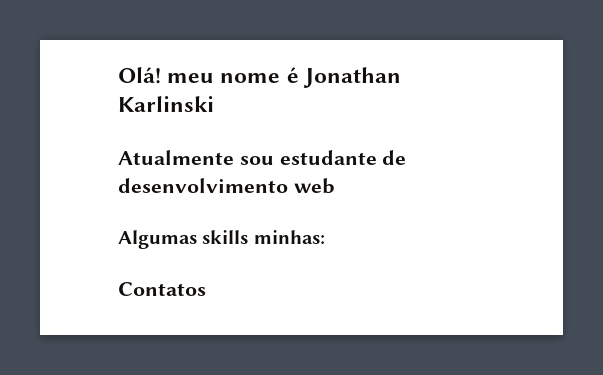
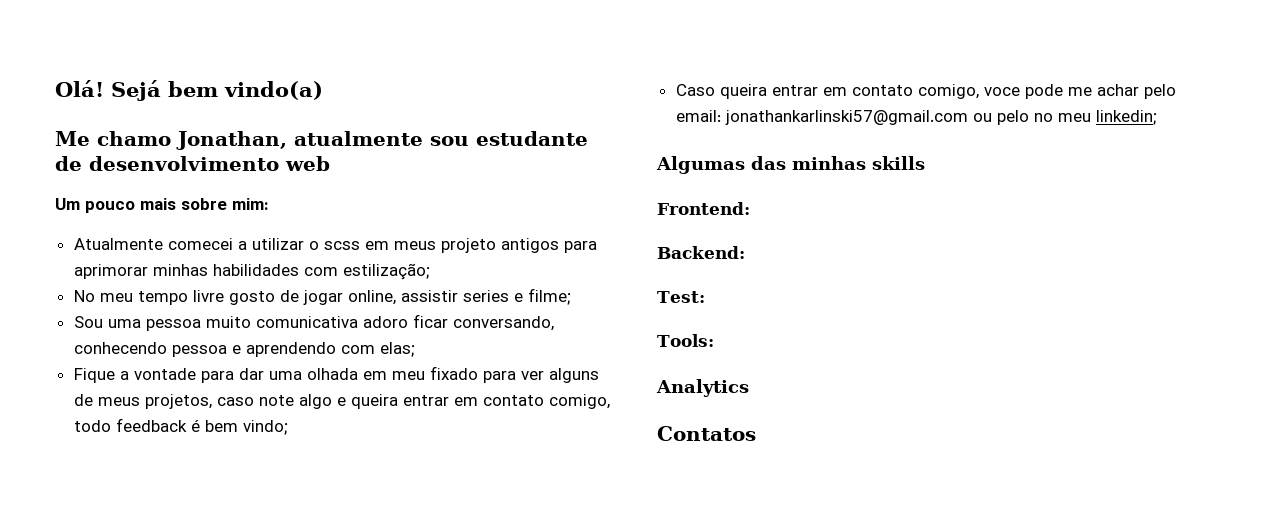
- Olá! meu nome é Jonathan Karlinski
- Atualmente sou estudante de desenvolvimento web
+ Olá! Sejá bem vindo(a)
+ Me chamo Jonathan, atualmente sou estudante de desenvolvimento web
+ Um pouco mais sobre mim:
+ Atualmente comecei a utilizar o scss em meus projeto antigos para aprimorar minhas habilidades com estilização;
+ No meu tempo livre gosto de jogar online, assistir series e filme;
+ Sou uma pessoa muito comunicativa adoro ficar conversando, conhecendo pessoa e aprendendo com elas;
+ Fique a vontade para dar uma olhada em meu fixado para ver alguns de meus projetos, caso note algo e queira entrar em contato comigo, todo feedback é bem vindo;
+ Caso queira entrar em contato comigo, voce pode me achar pelo email: jonathankarlinski57@gmail.com ou pelo no meu linkedin;
- Algumas skills minhas:
+ Algumas das minhas skills
+ Frontend:
+ Backend:
+ Test:
+ Tools:
+ Analytics

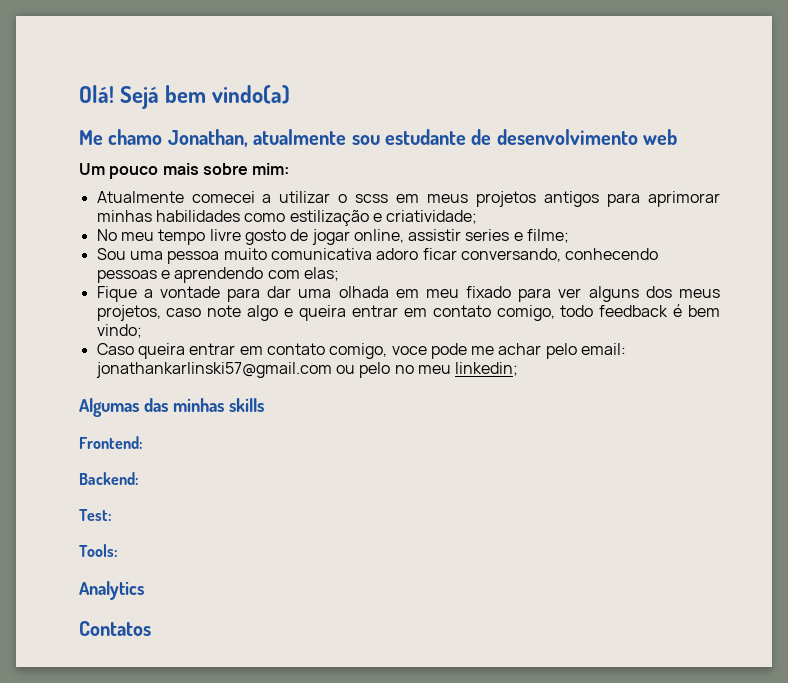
- Atualmente comecei a utilizar o scss em meus projeto antigos para aprimorar minhas habilidades com estilização;
+ Atualmente comecei a utilizar o scss em meus projetos antigos para aprimorar minhas habilidades como estilização e criatividade;
- Sou uma pessoa muito comunicativa adoro ficar conversando, conhecendo pessoa e aprendendo com elas;
+ Sou uma pessoa muito comunicativa adoro ficar conversando, conhecendo pessoas e aprendendo com elas;
- Fique a vontade para dar uma olhada em meu fixado para ver alguns de meus projetos, caso note algo e queira entrar em contato comigo, todo feedback é bem vindo;
+ Fique a vontade para dar uma olhada em meu fixado para ver alguns dos meus projetos, caso note algo e queira entrar em contato comigo, todo feedback é bem vindo;

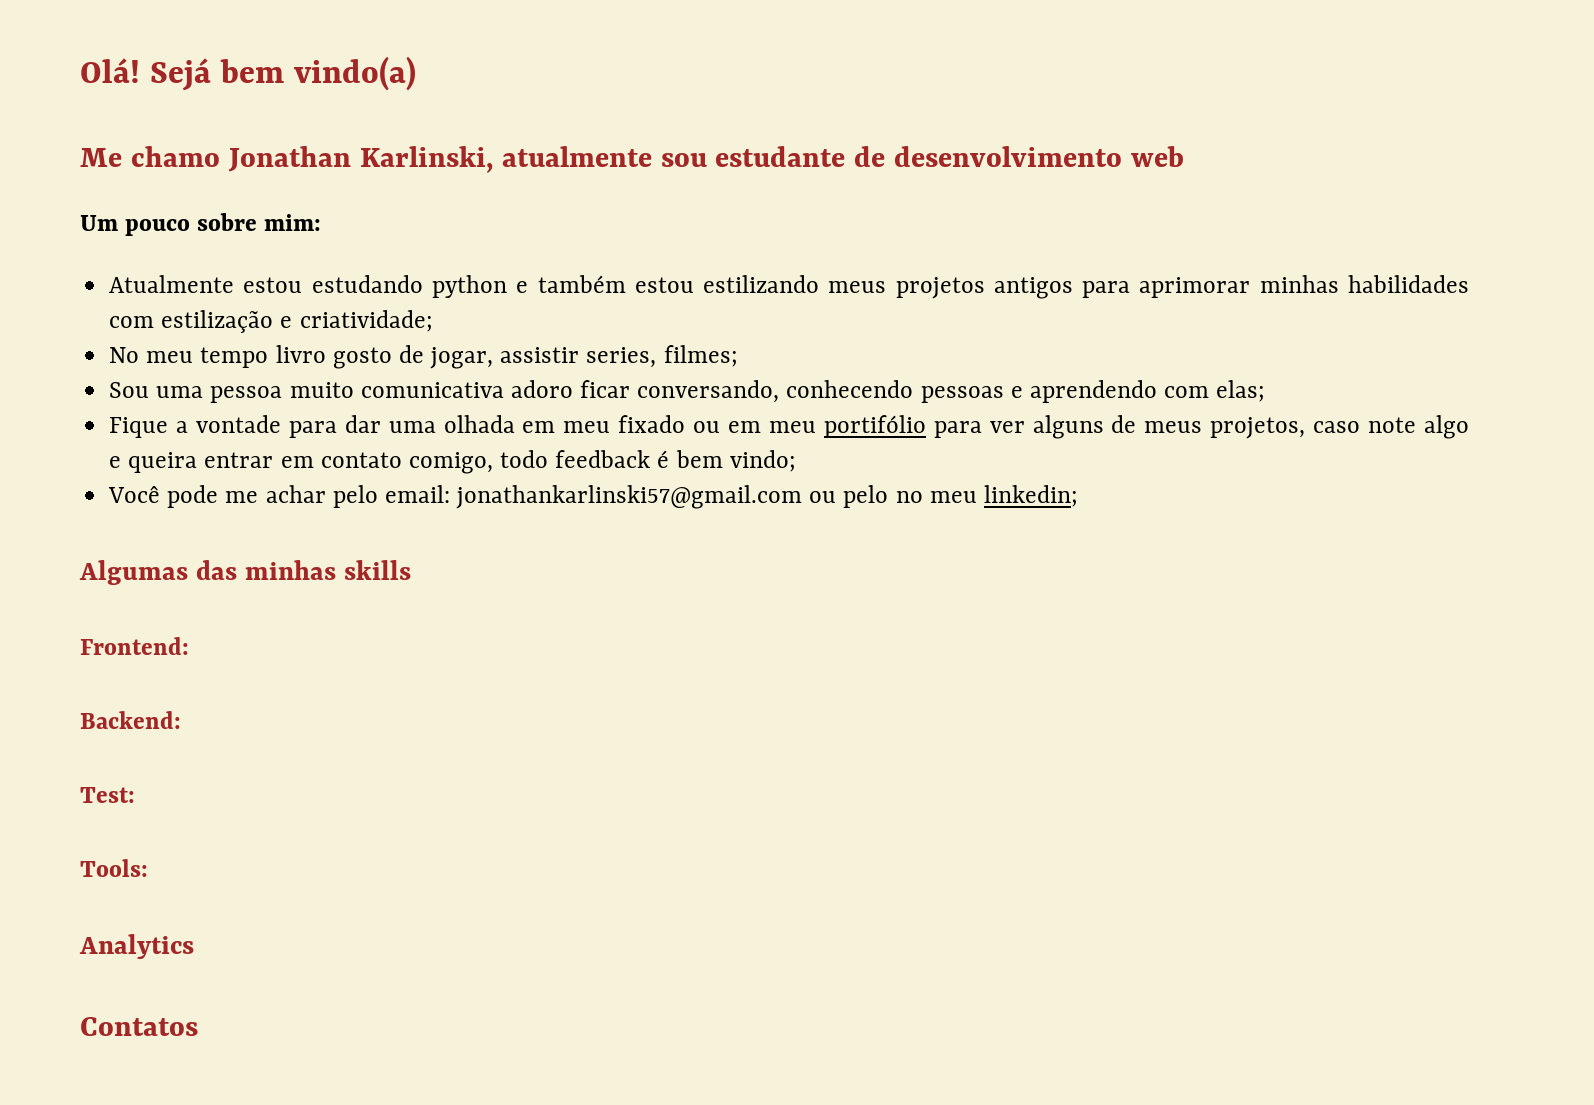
- Me chamo Jonathan, atualmente sou estudante de desenvolvimento web
+ Me chamo Jonathan Karlinski, atualmente sou estudante de desenvolvimento web
- Um pouco mais sobre mim:
+ Um pouco sobre mim:
- Atualmente comecei a utilizar o scss em meus projetos antigos para aprimorar minhas habilidades como estilização e criatividade;
+ Atualmente estou estudando python e também estou estilizando meus projetos antigos para aprimorar minhas habilidades com estilização e criatividade;
- No meu tempo livre gosto de jogar online, assistir series e filme;
+ No meu tempo livro gosto de jogar, assistir series, filmes;
- Fique a vontade para dar uma olhada em meu fixado para ver alguns dos meus projetos, caso note algo e queira entrar em contato comigo, todo feedback é bem vindo;
+ Fique a vontade para dar uma olhada em meu fixado ou em meu portifólio para ver alguns de meus projetos, caso note algo e queira entrar em contato comigo, todo feedback é bem vindo;
- Caso queira entrar em contato comigo, voce pode me achar pelo email: jonathankarlinski57@gmail.com ou pelo no meu linkedin;
+ Você pode me achar pelo email: jonathankarlinski57@gmail.com ou pelo no meu linkedin;

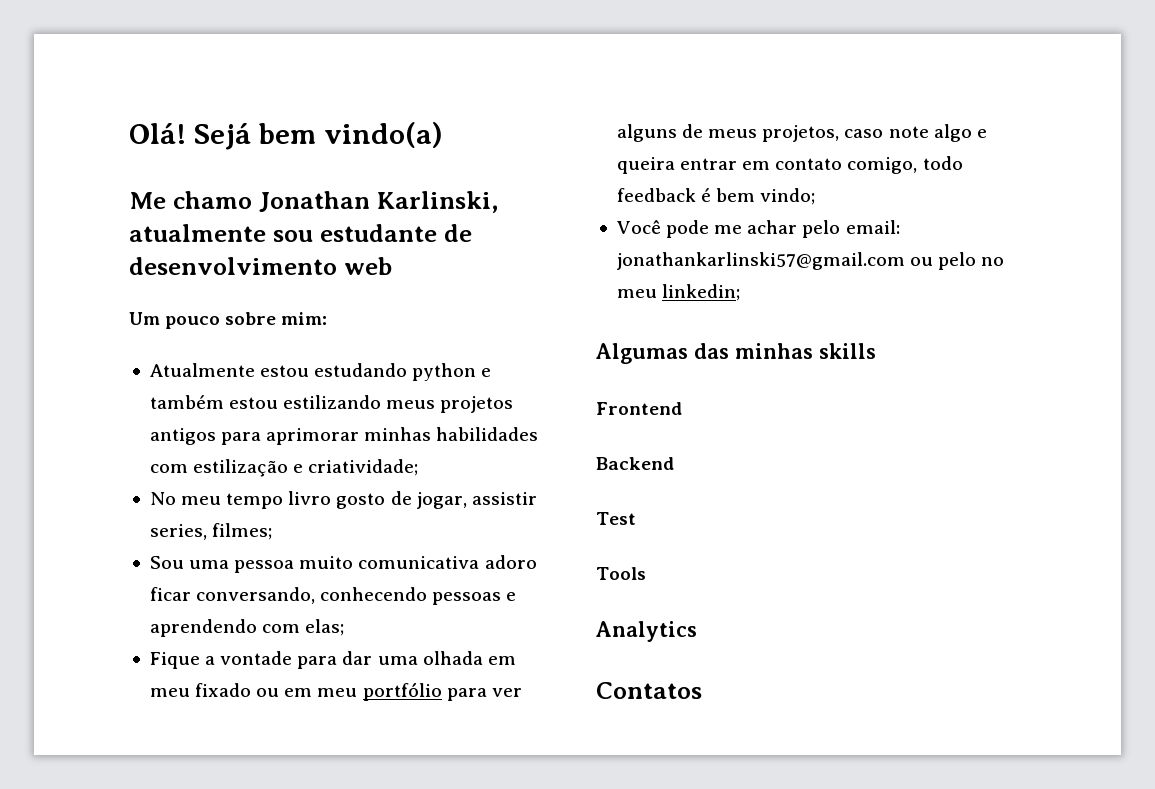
- Fique a vontade para dar uma olhada em meu fixado ou em meu portifólio para ver alguns de meus projetos, caso note algo e queira entrar em contato comigo, todo feedback é bem vindo;
+ Fique a vontade para dar uma olhada em meu fixado ou em meu portfólio para ver alguns de meus projetos, caso note algo e queira entrar em contato comigo, todo feedback é bem vindo;
- Frontend:
- Backend:
- Test:
- Tools:
+ Frontend
+ Backend
+ Test
+ Tools

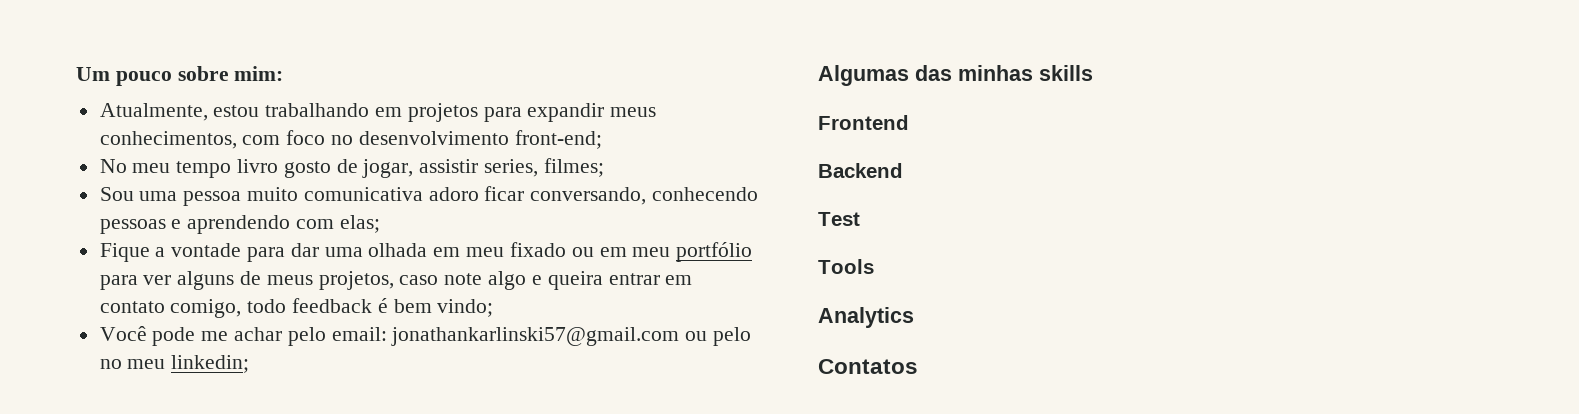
- Olá! Sejá bem vindo(a)
- Me chamo Jonathan Karlinski, atualmente sou estudante de desenvolvimento web
  Um pouco sobre mim:
- Atualmente estou estudando python e também estou estilizando meus projetos antigos para aprimorar minhas habilidades com estilização e criatividade;
+ Atualmente, estou trabalhando em projetos para expandir meus conhecimentos, com foco no desenvolvimento front-end;

